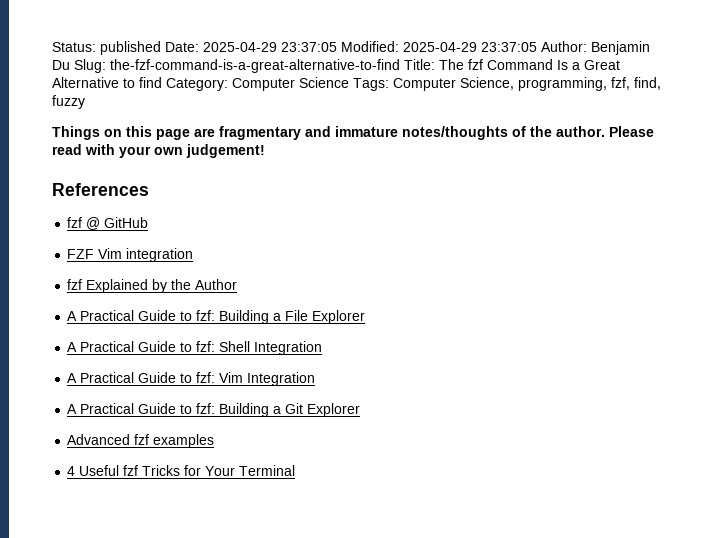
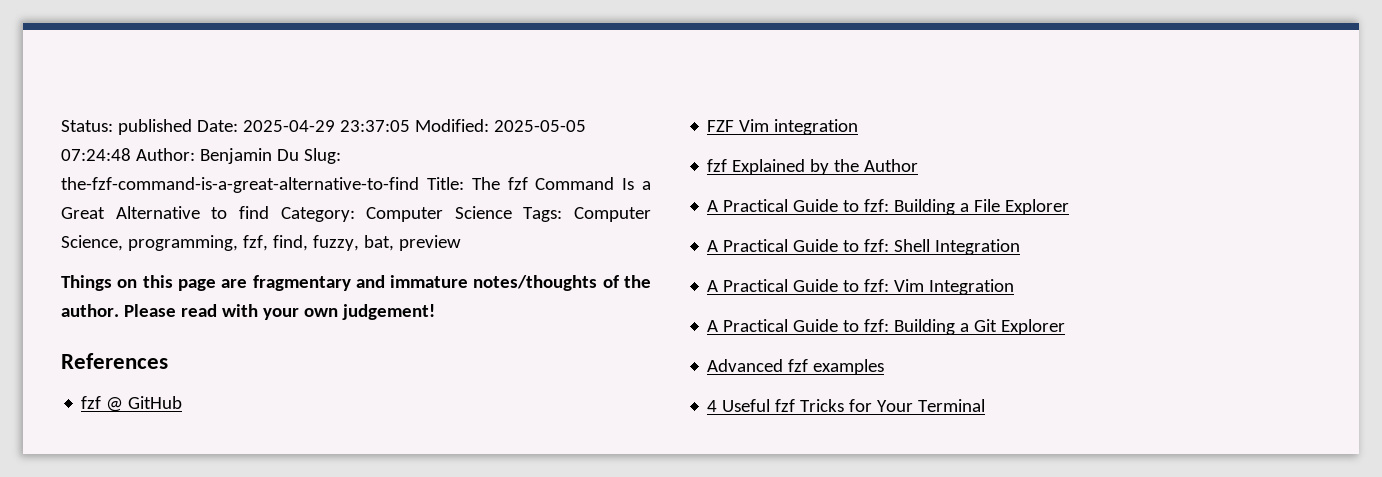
- Status: published Date: 2025-04-29 23:37:05 Modified: 2025-04-29 23:37:05 Author: Benjamin Du Slug: the-fzf-command-is-a-great-alternative-to-find Title: The fzf Command Is a Great Alternative to find Category: Computer Science Tags: Computer Science, programming, fzf, find, fuzzy
+ Status: published Date: 2025-04-29 23:37:05 Modified: 2025-05-05 07:24:48 Author: Benjamin Du Slug: the-fzf-command-is-a-great-alternative-to-find Title: The fzf Command Is a Great Alternative to find Category: Computer Science Tags: Computer Science, programming, fzf, find, fuzzy, bat, preview

